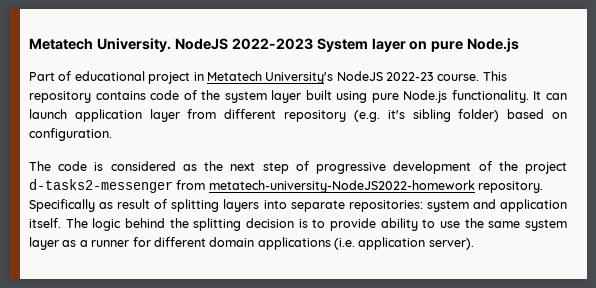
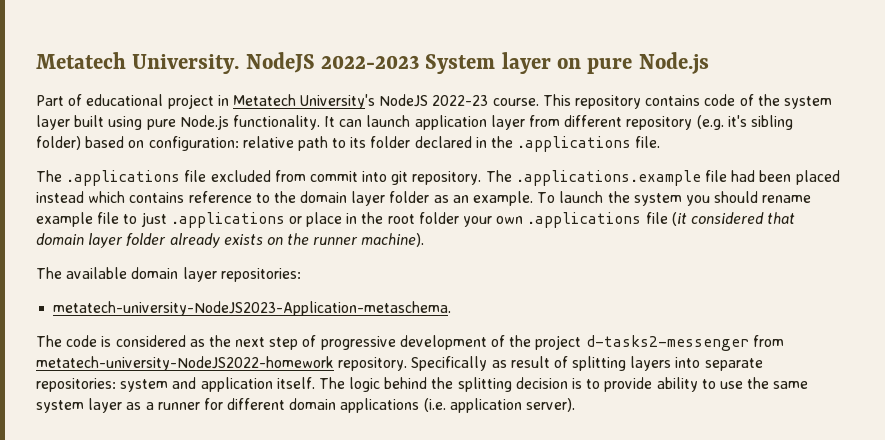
- It can launch application layer from different repository (e.g. it's sibling folder) based on configuration.
+ It can launch application layer from different repository (e.g. it's sibling folder) based on configuration: relative path to its folder declared in the .applications file.
+ The .applications file excluded from commit into git repository. The .applications.example file had been placed instead which contains reference to the domain layer folder as an example. To launch the system you should rename example file to just .applications or place in the root folder your own .applications file (it considered that domain layer folder already exists on the runner machine).
+ The available domain layer repositories:
+ metatech-university-NodeJS2023-Application-metaschema.

